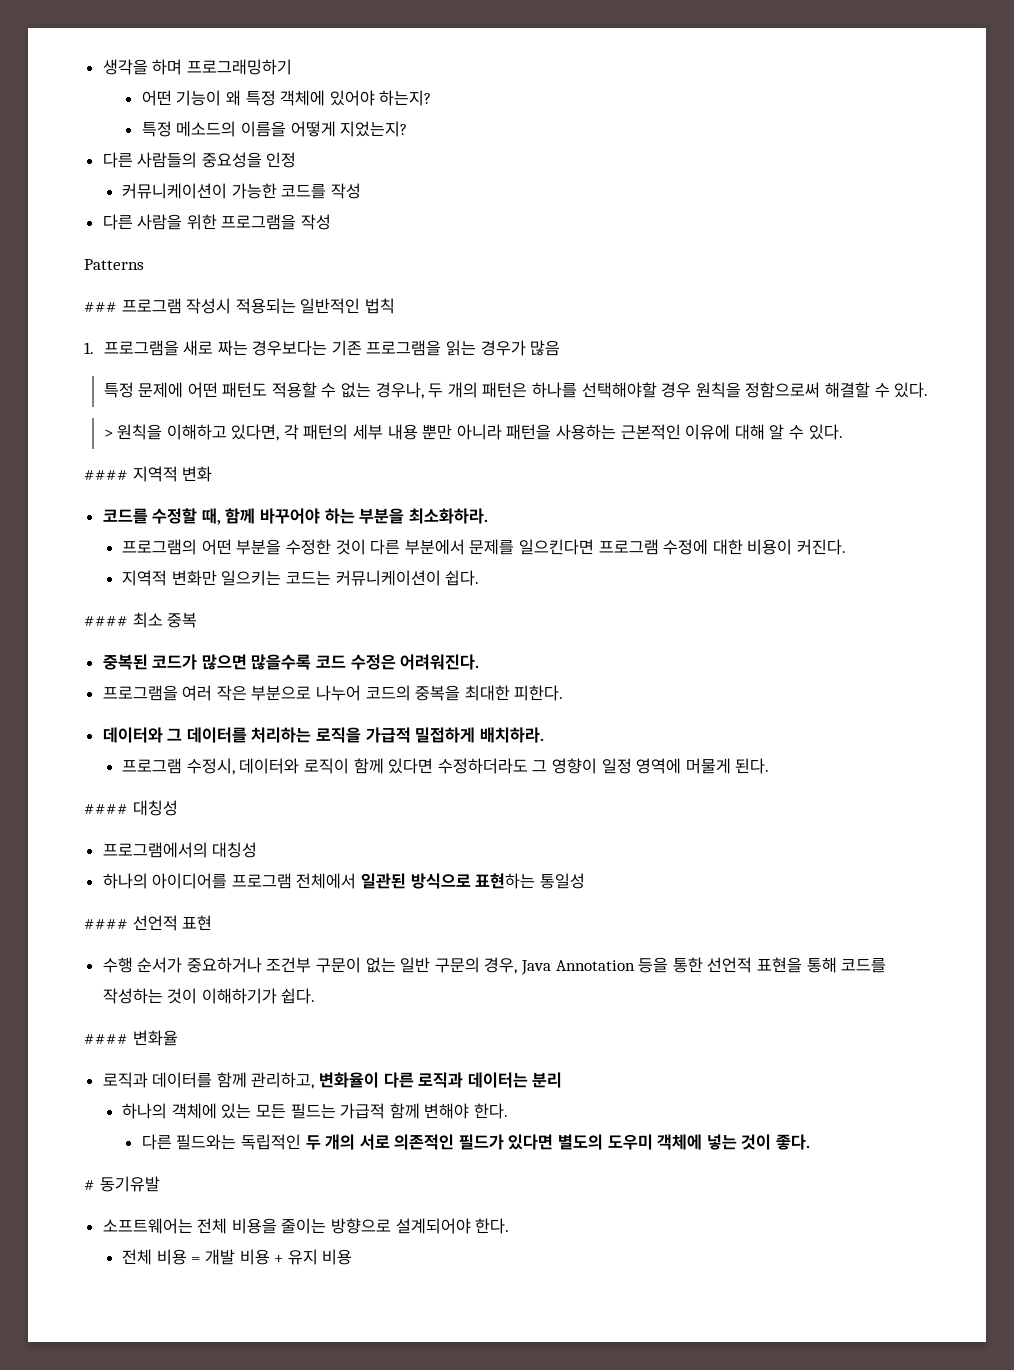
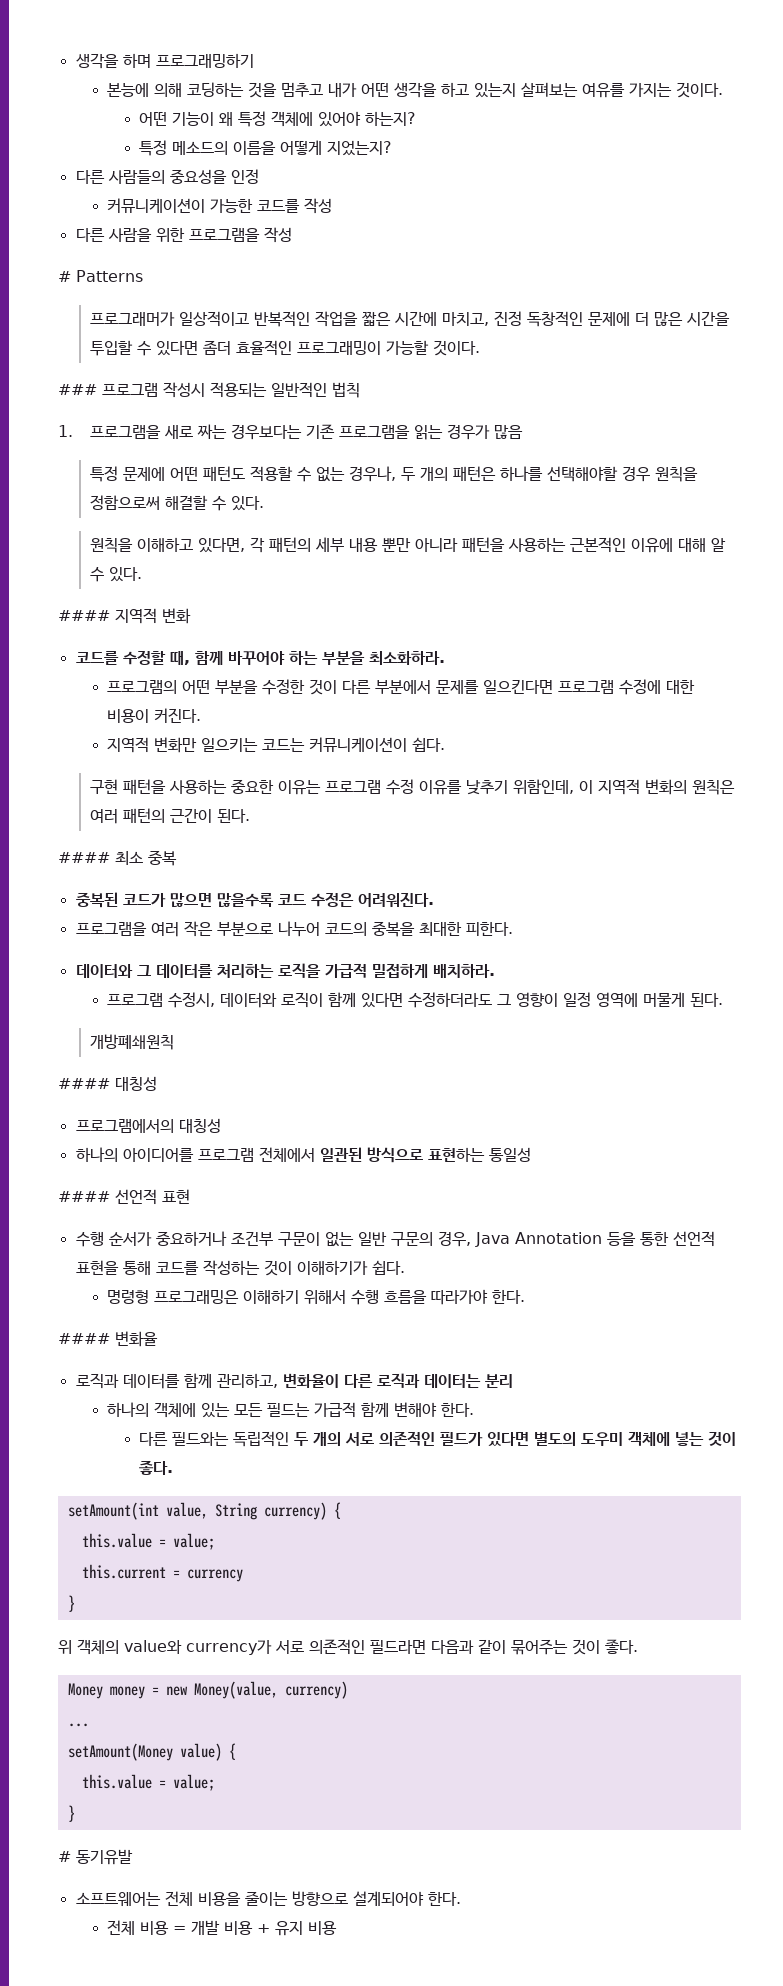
+ 본능에 의해 코딩하는 것을 멈추고 내가 어떤 생각을 하고 있는지 살펴보는 여유를 가지는 것이다.
- Patterns
+ # Patterns
+ 프로그래머가 일상적이고 반복적인 작업을 짧은 시간에 마치고, 진정 독창적인 문제에 더 많은 시간을 투입할 수 있다면 좀더 효율적인 프로그래밍이 가능할 것이다.
- > 원칙을 이해하고 있다면, 각 패턴의 세부 내용 뿐만 아니라 패턴을 사용하는 근본적인 이유에 대해 알 수 있다.
+ 원칙을 이해하고 있다면, 각 패턴의 세부 내용 뿐만 아니라 패턴을 사용하는 근본적인 이유에 대해 알 수 있다.
+ 구현 패턴을 사용하는 중요한 이유는 프로그램 수정 이유를 낮추기 위함인데, 이 지역적 변화의 원칙은 여러 패턴의 근간이 된다.
+ 개방폐쇄원칙
+ 명령형 프로그래밍은 이해하기 위해서 수행 흐름을 따라가야 한다.
+ setAmount(int value, String currency) {
+ this.value = value;
+ this.current = currency
+ }
+ 위 객체의 value와 currency가 서로 의존적인 필드라면 다음과 같이 묶어주는 것이 좋다.
+ Money money = new Money(value, currency)
+ ...
+ setAmount(Money value) {
+ this.value = value;
+ }

